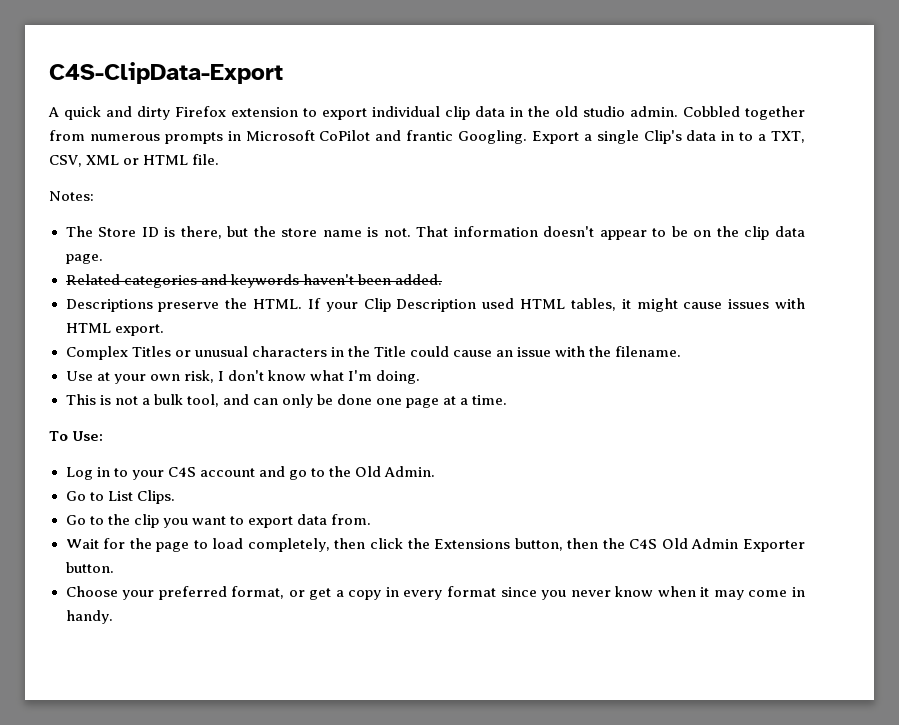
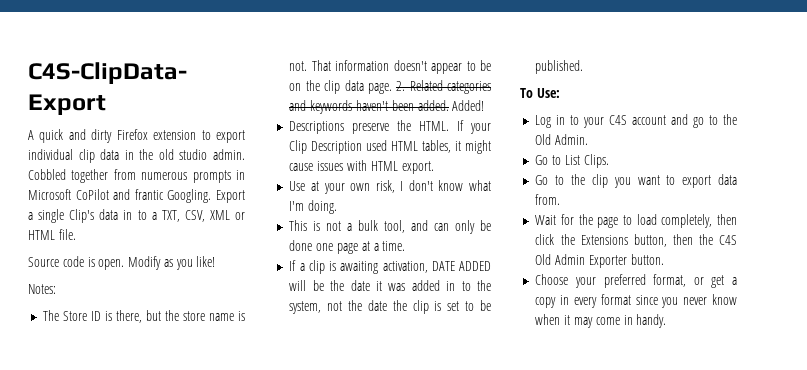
+ Source code is open. Modify as you like!
- That information doesn't appear to be on the clip data page.
- Related categories and keywords haven't been added.
+ That information doesn't appear to be on the clip data page. 2. Related categories and keywords haven't been added. Added!
- Complex Titles or unusual characters in the Title could cause an issue with the filename.
+ If a clip is awaiting activation, DATE ADDED will be the date it was added in to the system, not the date the clip is set to be published.

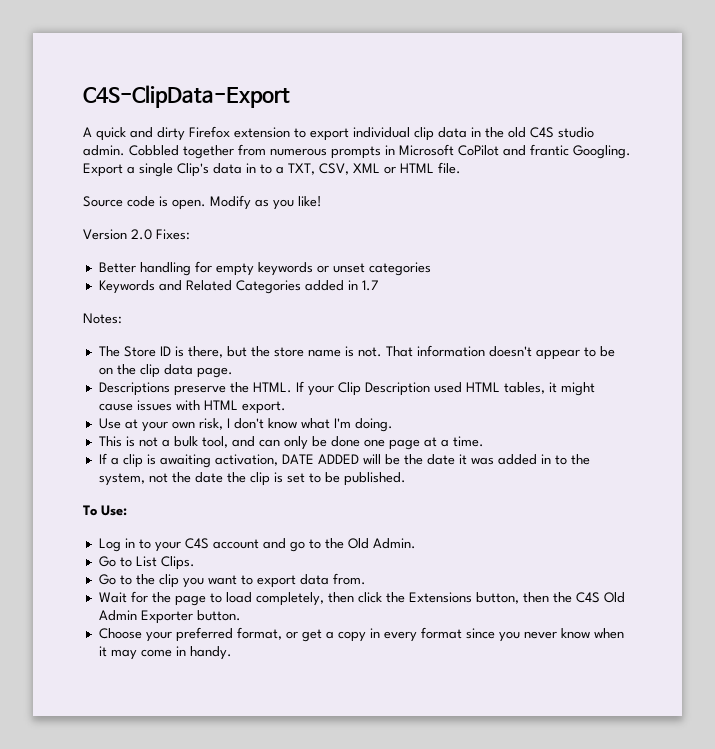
- A quick and dirty Firefox extension to export individual clip data in the old studio admin.
+ A quick and dirty Firefox extension to export individual clip data in the old C4S studio admin.
+ Version 2.0 Fixes:
+ Better handling for empty keywords or unset categories
+ Keywords and Related Categories added in 1.7
- 2. Related categories and keywords haven't been added. Added!

